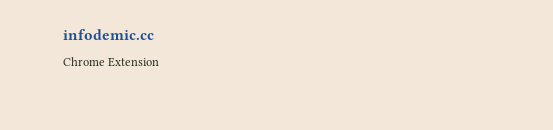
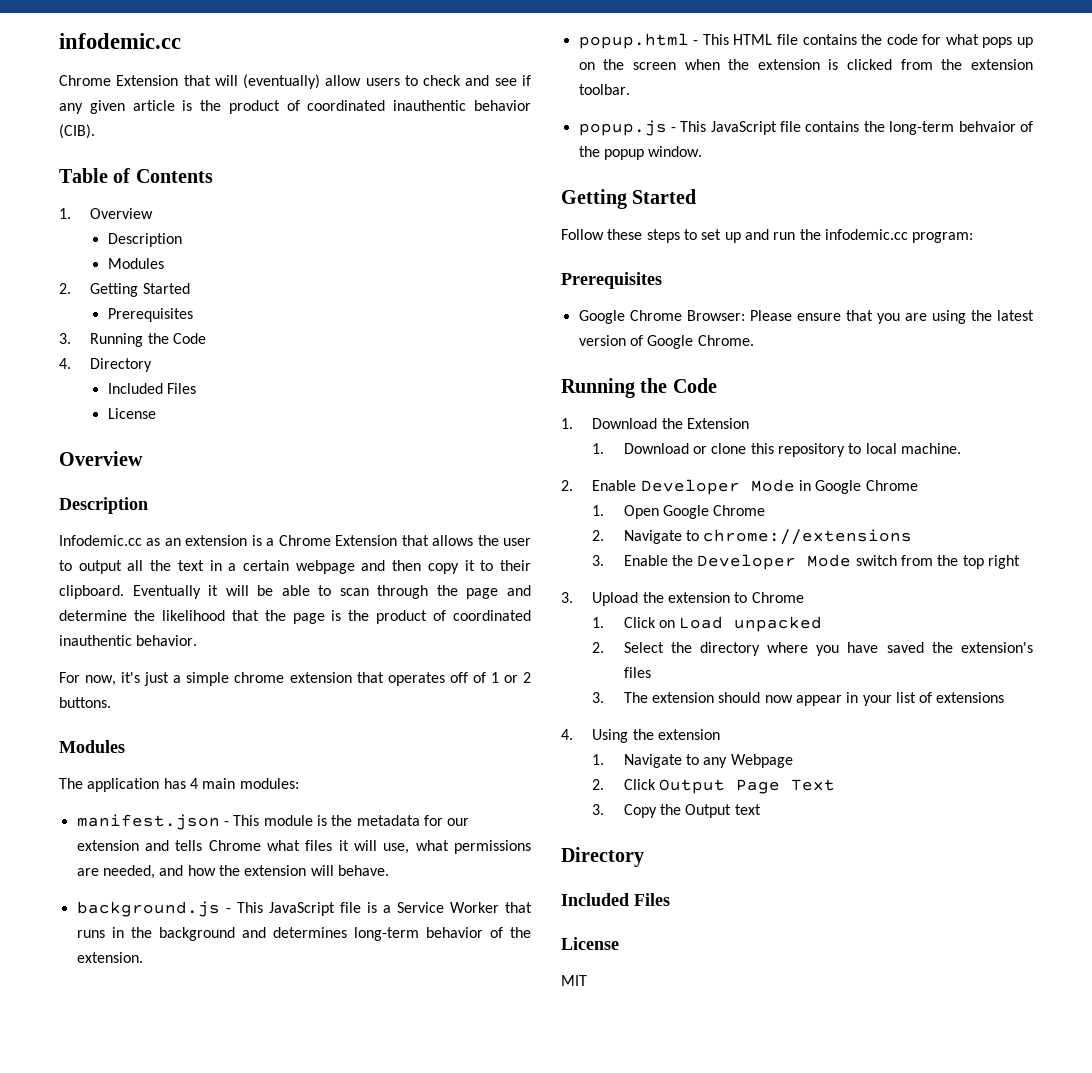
- Chrome Extension
+ Chrome Extension that will (eventually) allow users to check and see if any given article is the product of coordinated inauthentic behavior (CIB).
+ Table of Contents
+ 1. Overview
+ Description
+ Modules
+ 2. Getting Started
+ Prerequisites
+ 3. Running the Code
+ 4. Directory
+ Included Files
+ License
+ Overview
+ Description
+ Infodemic.cc as an extension is a Chrome Extension that allows the user to output all the text in a certain webpage and then copy it to their clipboard. Eventually it will be able to scan through the page and determine the likelihood that the page is the product of coordinated inauthentic behavior.
+ For now, it's just a simple chrome extension that operates off of 1 or 2 buttons.
+ Modules
+ The application has 4 main modules:
+ manifest.json - This module is the metadata for our extension and tells Chrome what files it will use, what permissions are needed, and how the extension will behave.
+ background.js - This JavaScript file is a Service Worker that runs in the background and determines long-term behavior of the extension.
+ popup.html - This HTML file contains the code for what pops up on the screen when the extension is clicked from the extension toolbar.
+ popup.js - This JavaScript file contains the long-term behvaior of the popup window.
+ Getting Started
+ Follow these steps to set up and run the infodemic.cc program:
+ Prerequisites
+ Google Chrome Browser: Please ensure that you are using the latest version of Google Chrome.
+ Running the Code
+ 1. Download the Extension
+ 1. Download or clone this repository to local machine.
+ 2. Enable Developer Mode in Google Chrome
+ 1. Open Google Chrome
+ 2. Navigate to chrome://extensions
+ 3. Enable the Developer Mode switch from the top right
+ 3. Upload the extension to Chrome
+ 1. Click on Load unpacked
+ 2. Select the directory where you have saved the extension's files
+ 3. The extension should now appear in your list of extensions
+ 4. Using the extension
+ 1. Navigate to any Webpage
+ 2. Click Output Page Text
+ 3. Copy the Output text
+ Directory
+ Included Files
+ License
+ MIT

